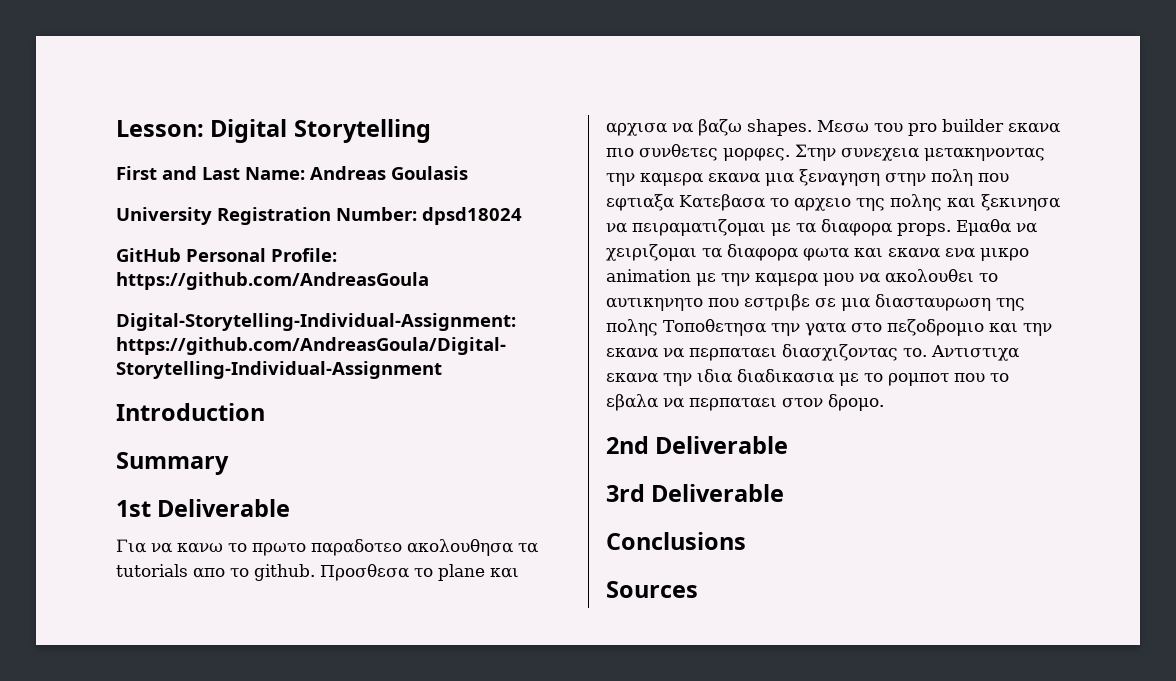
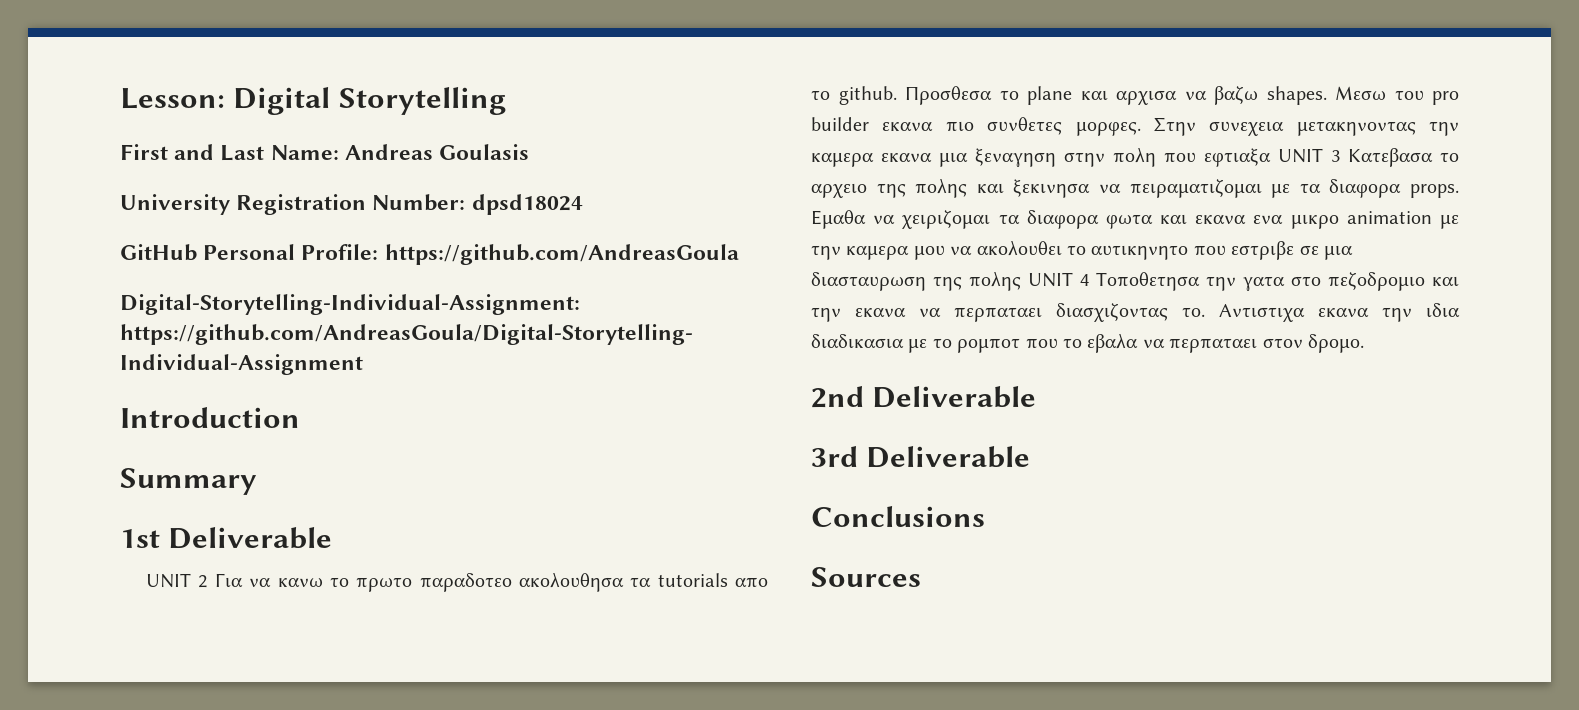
- Για να κανω το πρωτο παραδοτεο ακολουθησα τα tutorials απο το github.
+ UNIT 2 Για να κανω το πρωτο παραδοτεο ακολουθησα τα tutorials απο το github.
- Στην συνεχεια μετακηνοντας την καμερα εκανα μια ξεναγηση στην πολη που εφτιαξα Κατεβασα το αρχειο της πολης και ξεκινησα να πειραματιζομαι με τα διαφορα props.
+ Στην συνεχεια μετακηνοντας την καμερα εκανα μια ξεναγηση στην πολη που εφτιαξα UNIT 3 Κατεβασα το αρχειο της πολης και ξεκινησα να πειραματιζομαι με τα διαφορα props.
- Εμαθα να χειριζομαι τα διαφορα φωτα και εκανα ενα μικρο animation με την καμερα μου να ακολουθει το αυτικηνητο που εστριβε σε μια διασταυρωση της πολης Τοποθετησα την γατα στο πεζοδρομιο και την εκανα να περπαταει διασχιζοντας το.
+ Εμαθα να χειριζομαι τα διαφορα φωτα και εκανα ενα μικρο animation με την καμερα μου να ακολουθει το αυτικηνητο που εστριβε σε μια διασταυρωση της πολης UNIT 4 Τοποθετησα την γατα στο πεζοδρομιο και την εκανα να περπαταει διασχιζοντας το.

